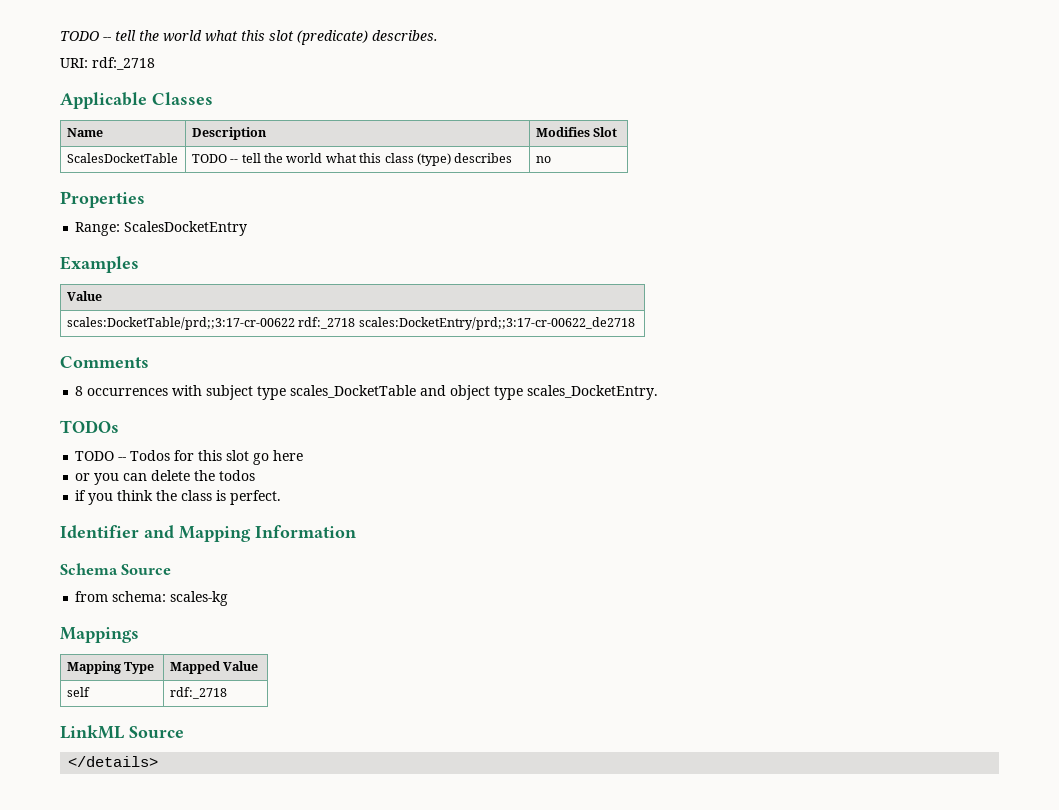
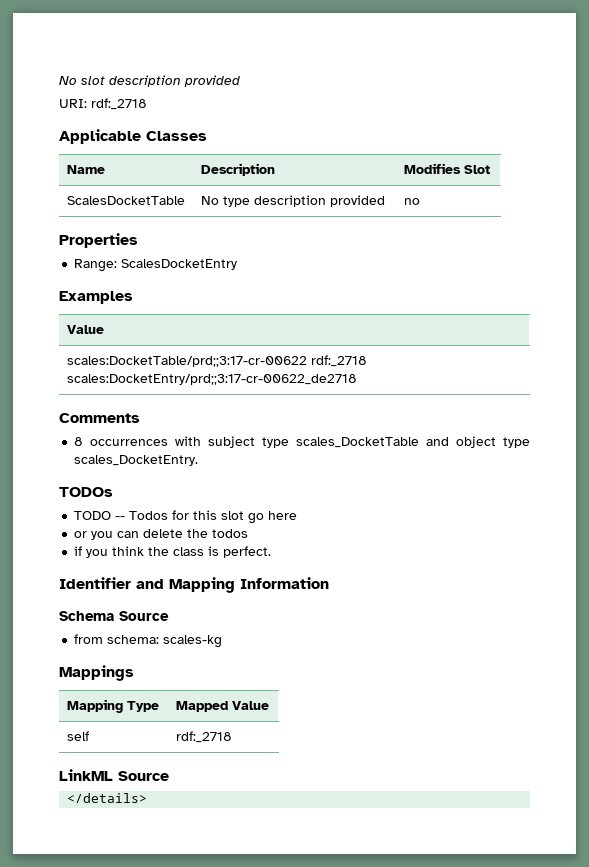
- TODO -- tell the world what this slot (predicate) describes.
+ No slot description provided
- ScalesDocketTable | TODO -- tell the world what this class (type) describes | no
+ ScalesDocketTable | No type description provided | no

